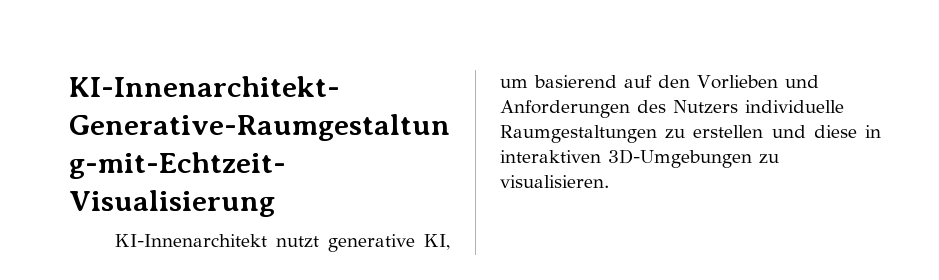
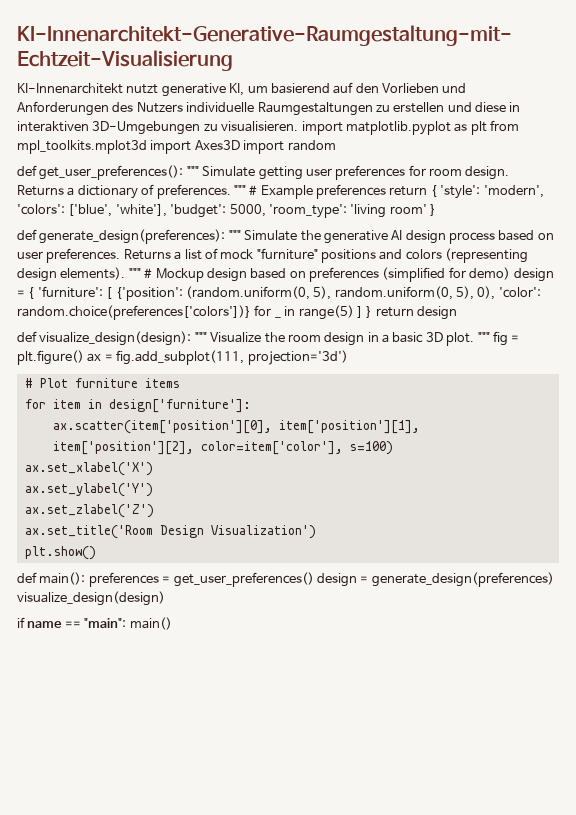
- KI-Innenarchitekt nutzt generative KI, um basierend auf den Vorlieben und Anforderungen des Nutzers individuelle Raumgestaltungen zu erstellen und diese in interaktiven 3D-Umgebungen zu visualisieren.
+ KI-Innenarchitekt nutzt generative KI, um basierend auf den Vorlieben und Anforderungen des Nutzers individuelle Raumgestaltungen zu erstellen und diese in interaktiven 3D-Umgebungen zu visualisieren. import matplotlib.pyplot as plt from mpl_toolkits.mplot3d import Axes3D import random
+ def get_user_preferences(): """ Simulate getting user preferences for room design. Returns a dictionary of preferences. """ # Example preferences return { 'style': 'modern', 'colors': ['blue', 'white'], 'budget': 5000, 'room_type': 'living room' }
+ def generate_design(preferences): """ Simulate the generative AI design process based on user preferences. Returns a list of mock "furniture" positions and colors (representing design elements). """ # Mockup design based on preferences (simplified for demo) design = { 'furniture': [ {'position': (random.uniform(0, 5), random.uniform(0, 5), 0), 'color': random.choice(preferences['colors'])} for _ in range(5) ] } return design
+ def visualize_design(design): """ Visualize the room design in a basic 3D plot. """ fig = plt.figure() ax = fig.add_subplot(111, projection='3d')
+ # Plot furniture items
+ for item in design['furniture']:
+ ax.scatter(item['position'][0], item['position'][1], item['position'][2], color=item['color'], s=100)
+ ax.set_xlabel('X')
+ ax.set_ylabel('Y')
+ ax.set_zlabel('Z')
+ ax.set_title('Room Design Visualization')
+ plt.show()
+ def main(): preferences = get_user_preferences() design = generate_design(preferences) visualize_design(design)
+ if name == "main": main()

